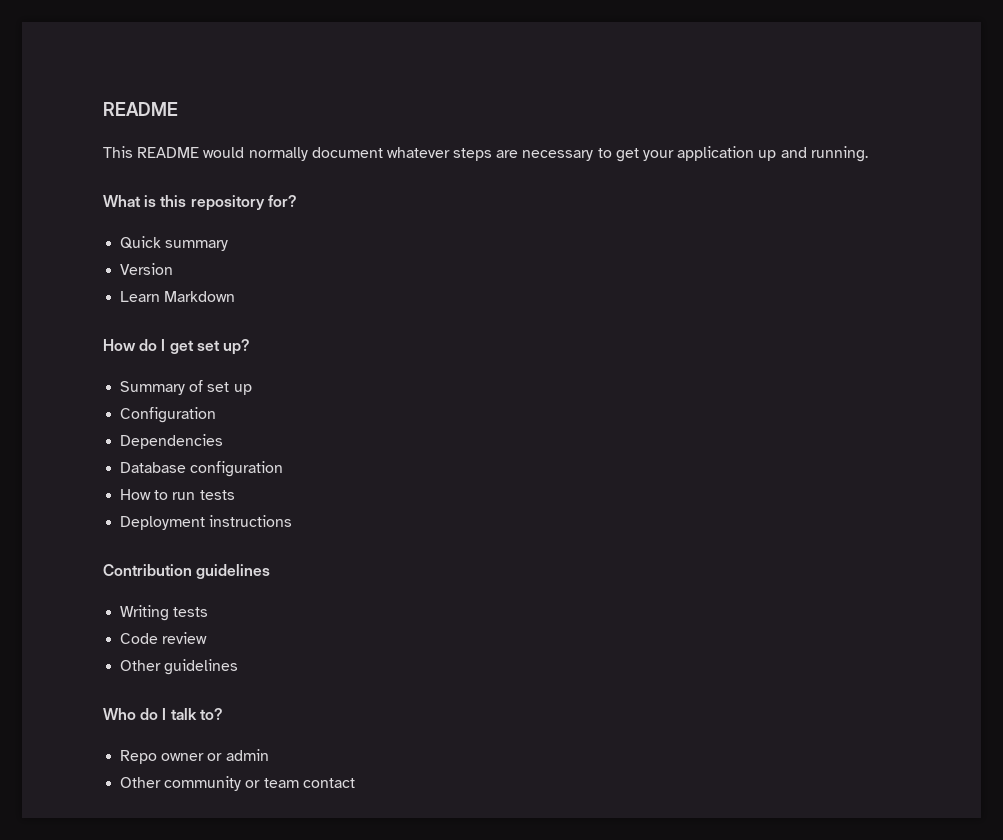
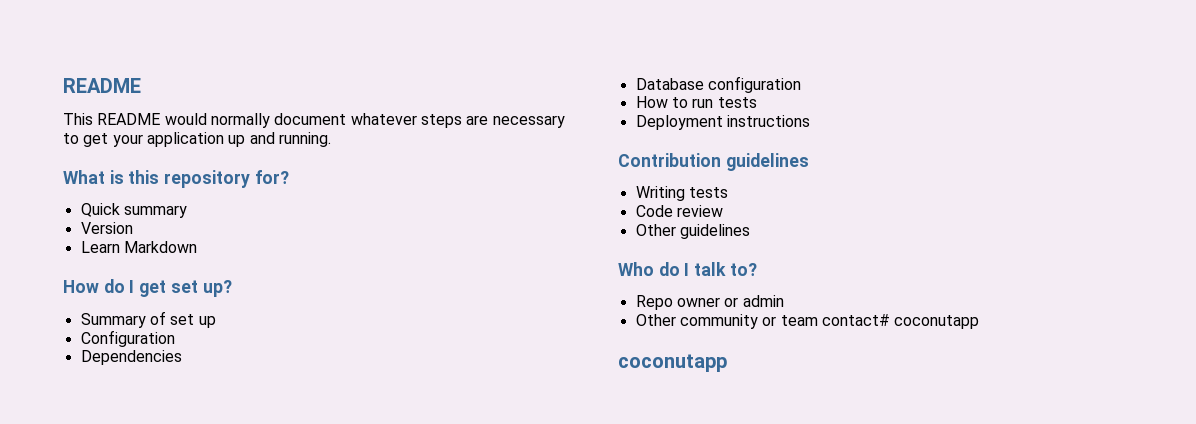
- Other community or team contact
+ Other community or team contact# coconutapp
+ coconutapp

